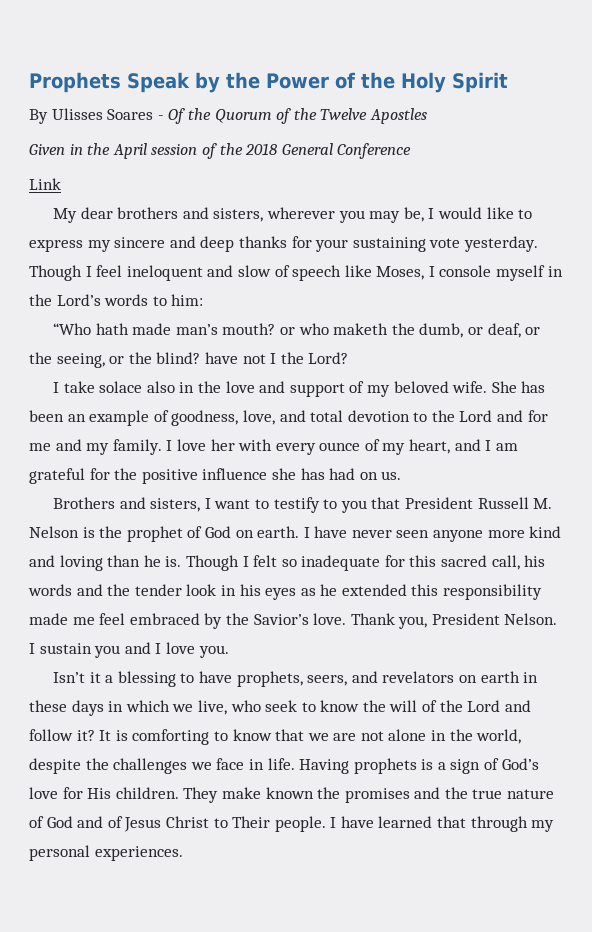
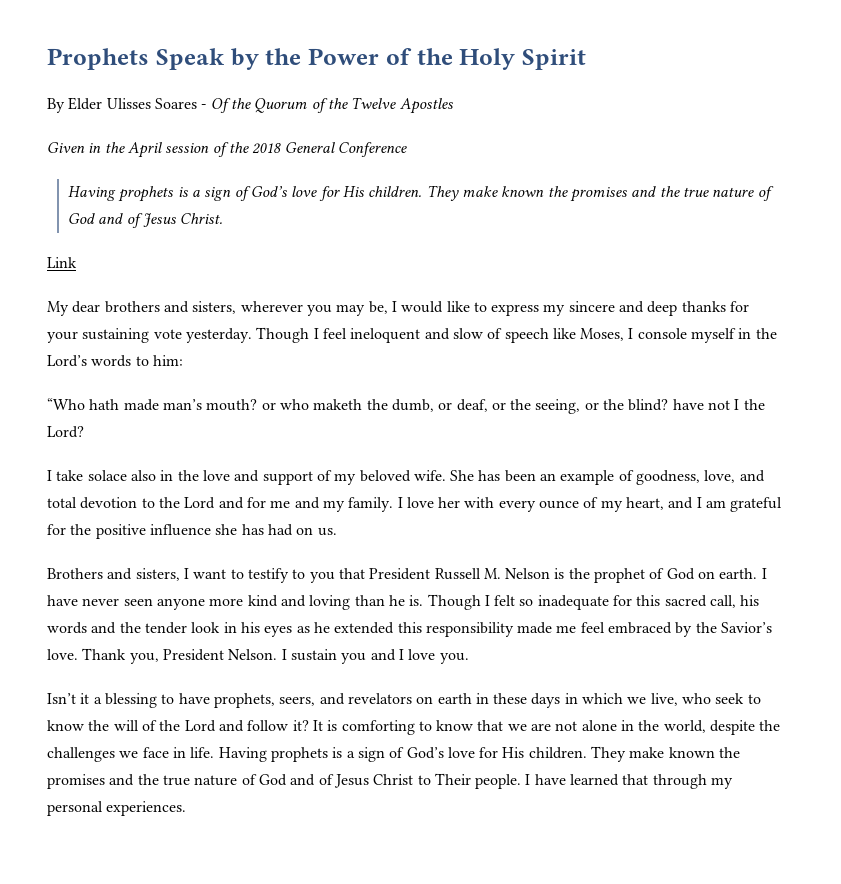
- By Ulisses Soares - Of the Quorum of the Twelve Apostles
+ By Elder Ulisses Soares - Of the Quorum of the Twelve Apostles
+ Having prophets is a sign of God’s love for His children. They make known the promises and the true nature of God and of Jesus Christ.

